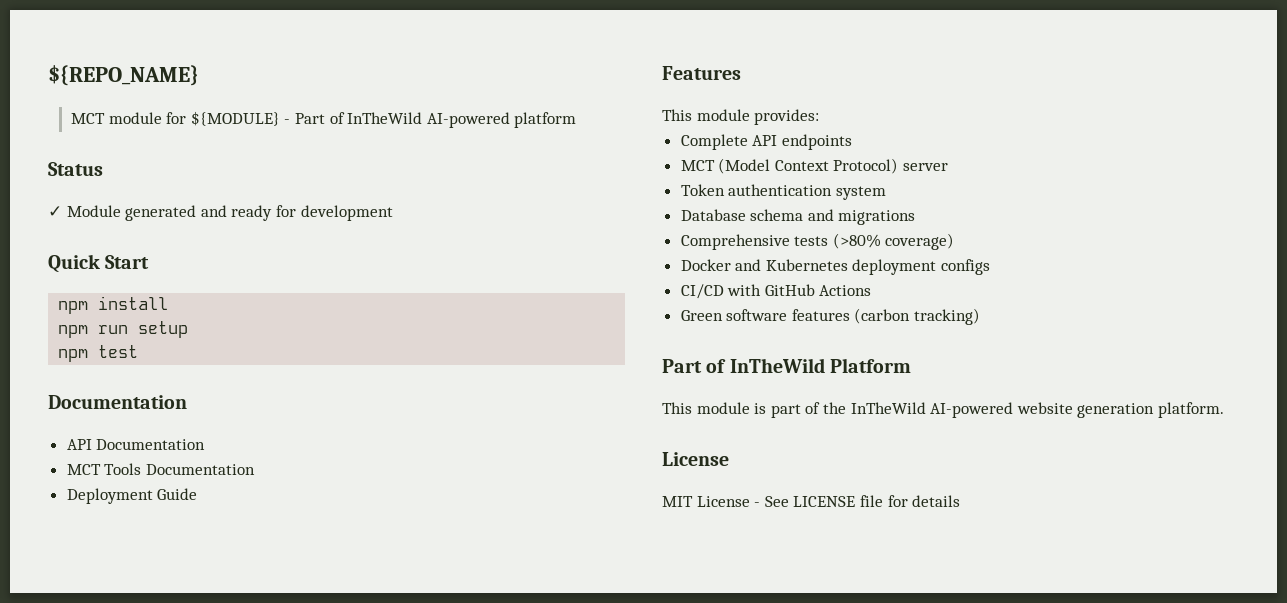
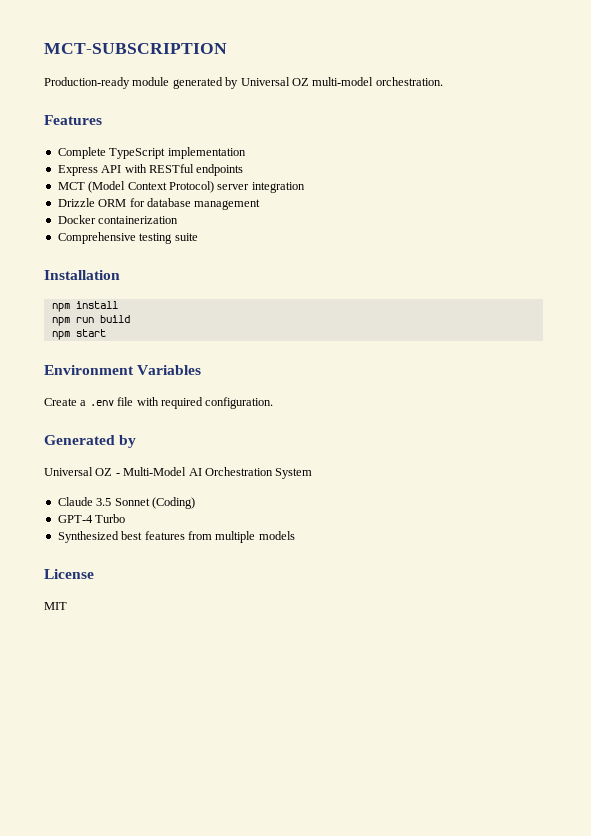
- ${REPO_NAME}
- MCT module for ${MODULE} - Part of InTheWild AI-powered platform
- Status
- ✓ Module generated and ready for development
- Quick Start
- npm install
- npm run setup
- npm test
- Documentation
- API Documentation
- MCT Tools Documentation
- Deployment Guide
+ MCT-SUBSCRIPTION
+ Production-ready module generated by Universal OZ multi-model orchestration.
  Features
- This module provides:
- Complete API endpoints
+ Complete TypeScript implementation
+ Express API with RESTful endpoints
- MCT (Model Context Protocol) server
- Token authentication system
- Database schema and migrations
- Comprehensive tests (>80% coverage)
- Docker and Kubernetes deployment configs
- CI/CD with GitHub Actions
- Green software features (carbon tracking)
- Part of InTheWild Platform
- This module is part of the InTheWild AI-powered website generation platform.
+ MCT (Model Context Protocol) server integration
+ Drizzle ORM for database management
+ Docker containerization
+ Comprehensive testing suite
+ Installation
+ npm install
+ npm run build
+ npm start
+ Environment Variables
+ Create a .env file with required configuration.
+ Generated by
+ Universal OZ - Multi-Model AI Orchestration System
+ Claude 3.5 Sonnet (Coding)
+ GPT-4 Turbo
+ Synthesized best features from multiple models
  License
- MIT License - See LICENSE file for details
+ MIT

